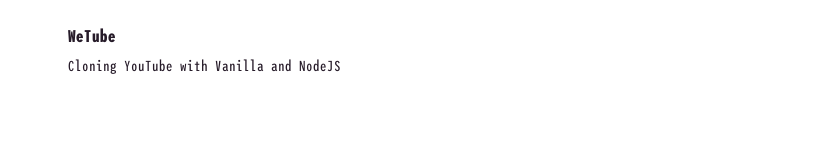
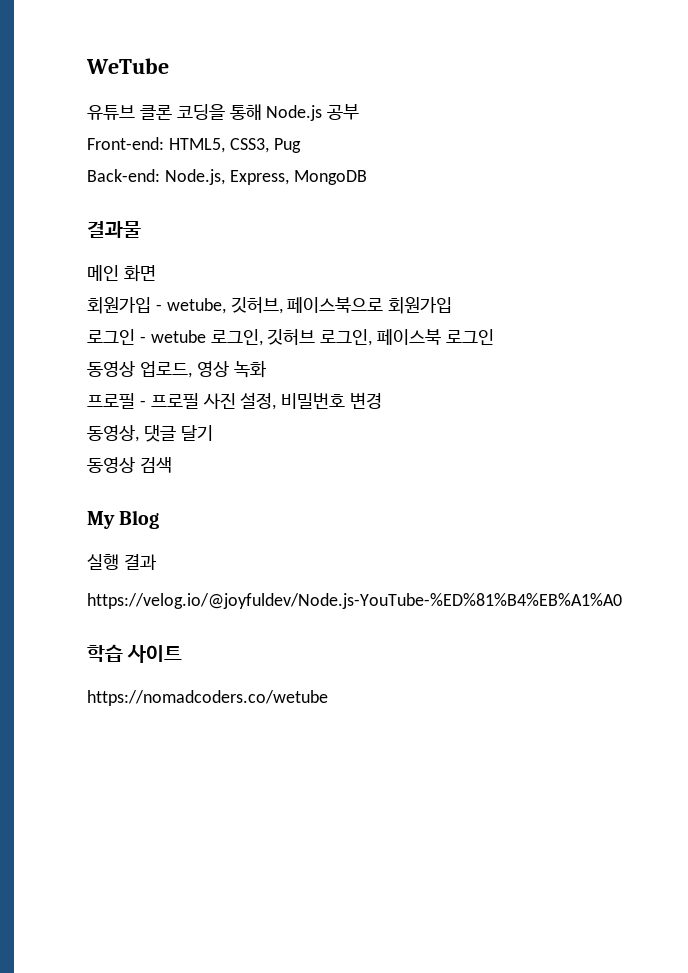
- Cloning YouTube with Vanilla and NodeJS
+ 유튜브 클론 코딩을 통해 Node.js 공부
+ Front-end: HTML5, CSS3, Pug
+ Back-end: Node.js, Express, MongoDB
+ 결과물
+ 메인 화면
+ 회원가입 - wetube, 깃허브, 페이스북으로 회원가입
+ 로그인 - wetube 로그인, 깃허브 로그인, 페이스북 로그인
+ 동영상 업로드, 영상 녹화
+ 프로필 - 프로필 사진 설정, 비밀번호 변경
+ 동영상, 댓글 달기
+ 동영상 검색
+ My Blog
+ 실행 결과
+ https://velog.io/@joyfuldev/Node.js-YouTube-%ED%81%B4%EB%A1%A0
+ 학습 사이트
+ https://nomadcoders.co/wetube

